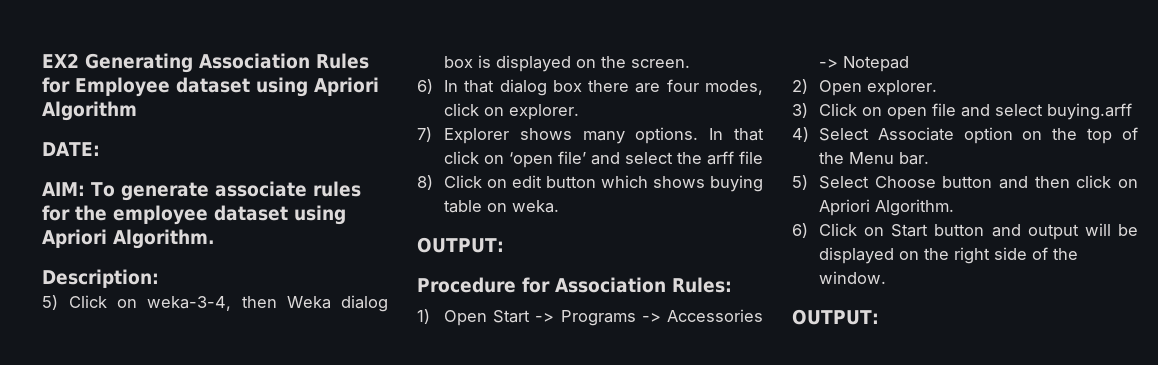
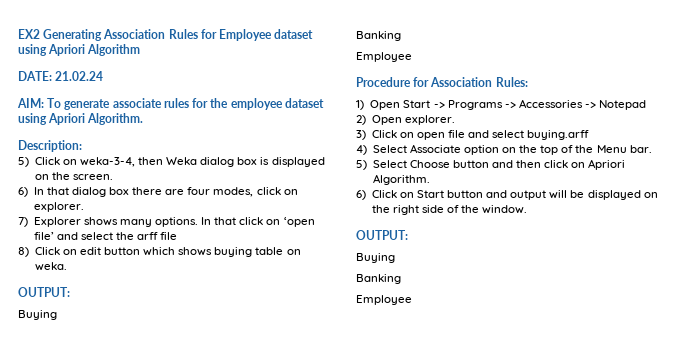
- DATE:
+ DATE: 21.02.24
  8) Click on edit button which shows buying table on weka.
  OUTPUT:
+ Buying
+ Banking
+ Employee
  6) Click on Start button and output will be displayed on the right side of the window.
  OUTPUT:
+ Buying
+ Banking
+ Employee

